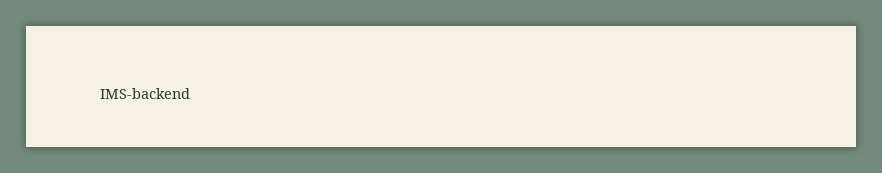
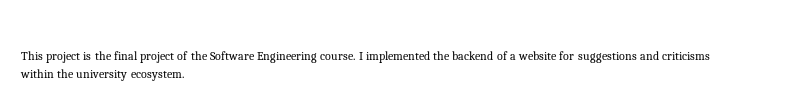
- IMS-backend
+ This project is the final project of the Software Engineering course. I implemented the backend of a website for suggestions and criticisms within the university ecosystem.

